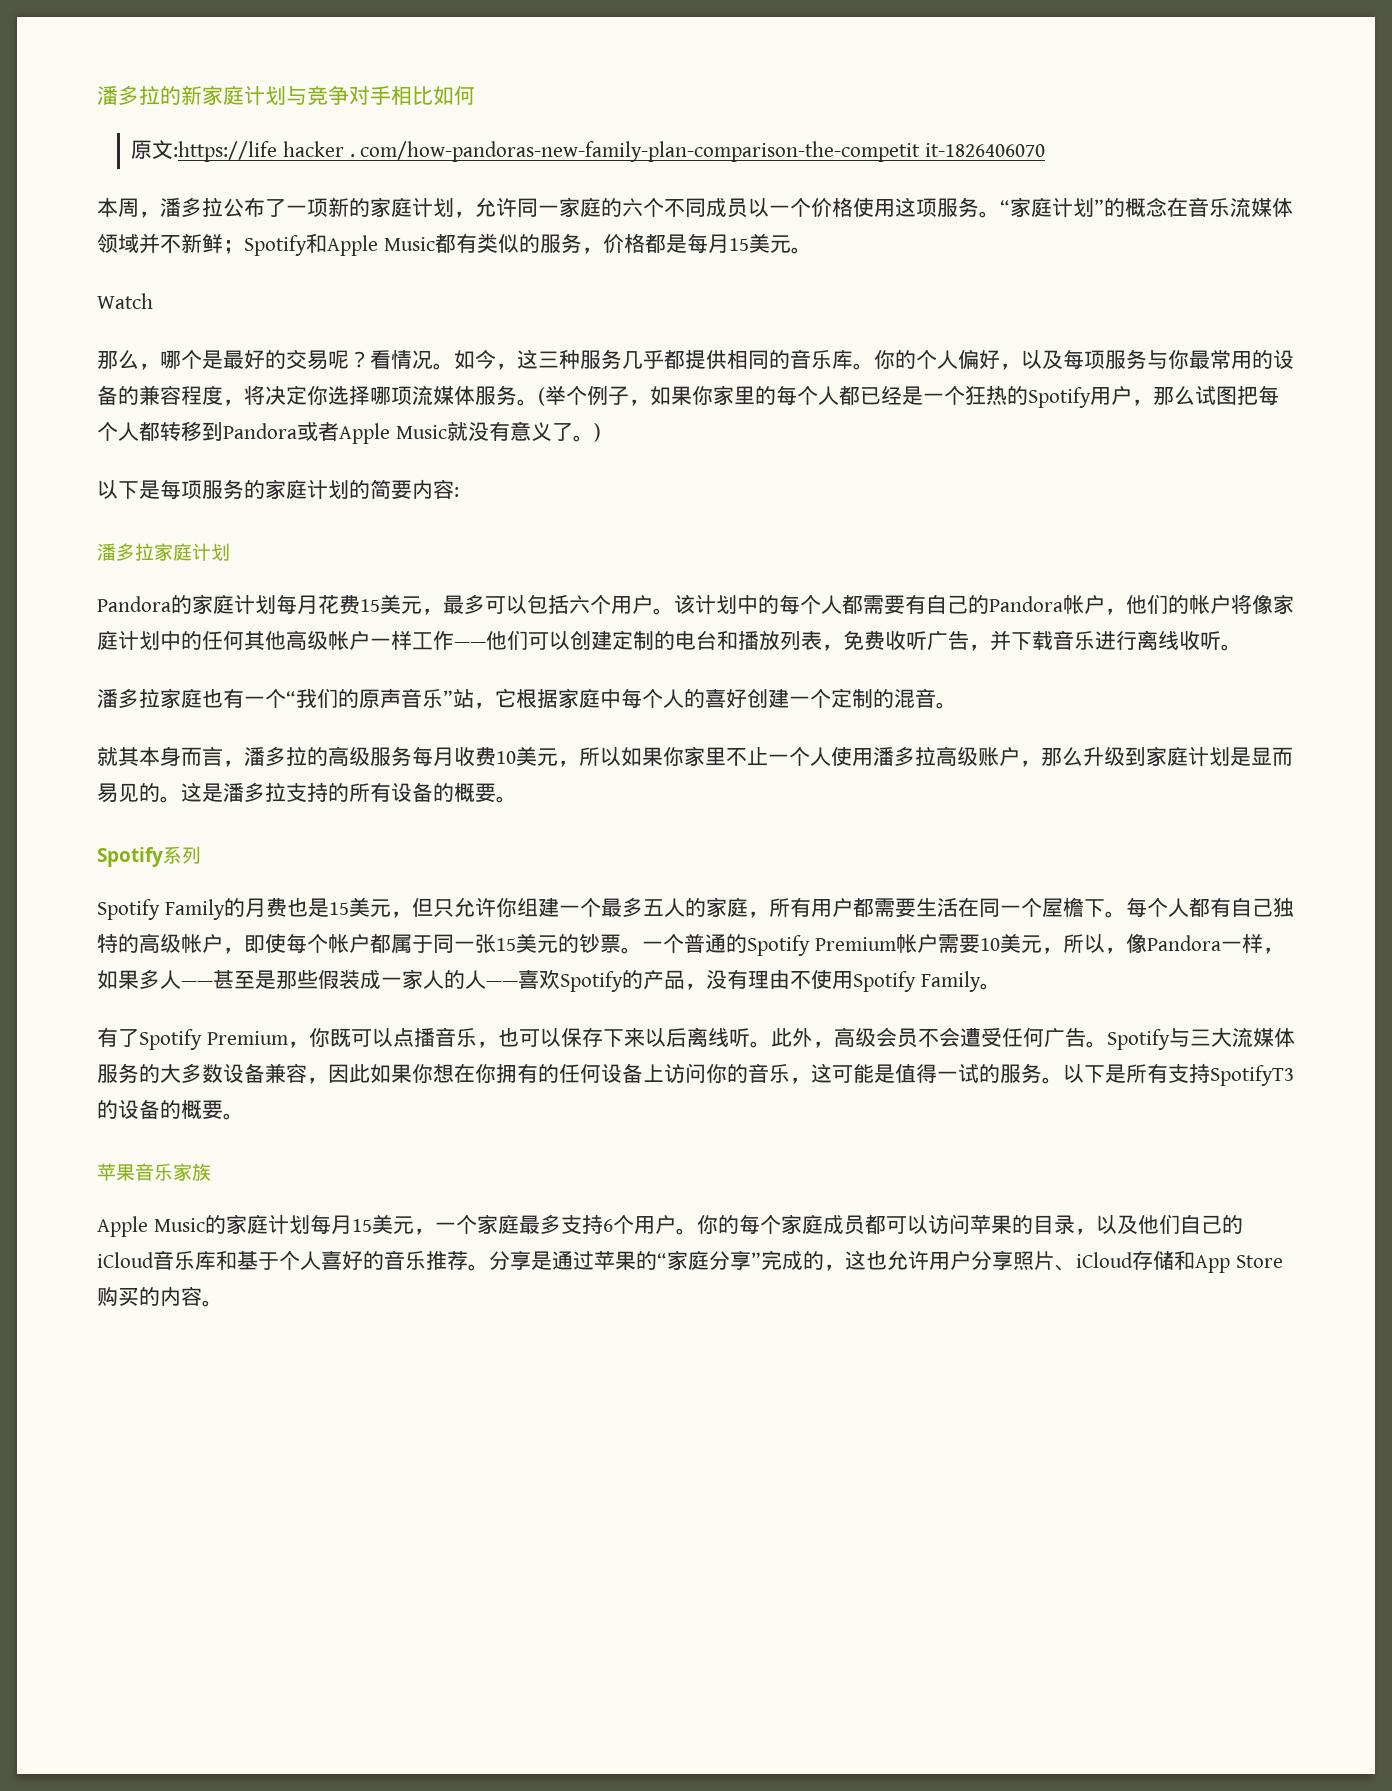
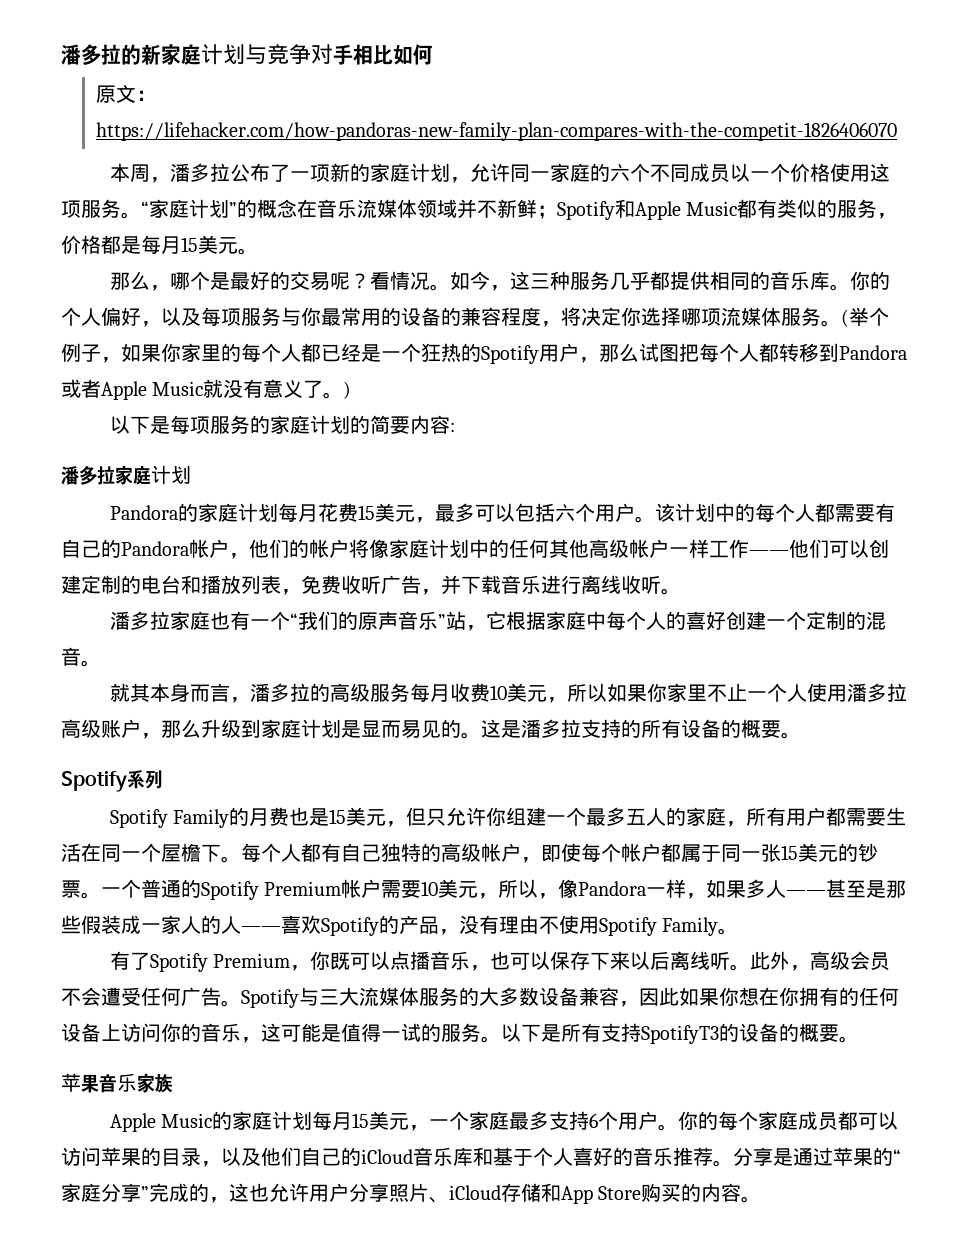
- 原文:https://life hacker . com/how-pandoras-new-family-plan-comparison-the-competit it-1826406070
+ 原文：https://lifehacker.com/how-pandoras-new-family-plan-compares-with-the-competit-1826406070
- Watch

